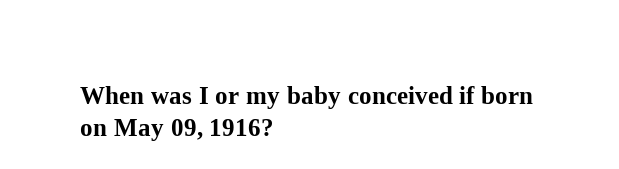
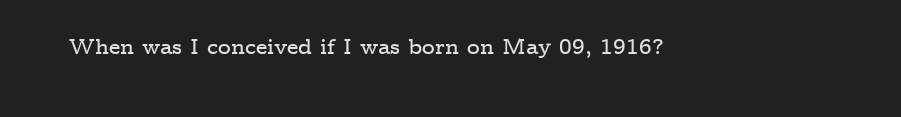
- When was I or my baby conceived if born on May 09, 1916?
+ When was I conceived if I was born on May 09, 1916?

